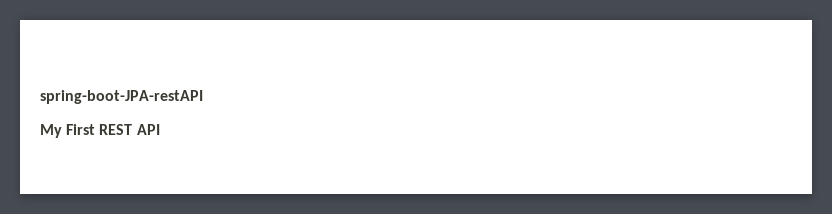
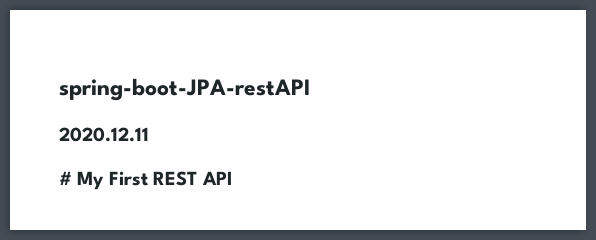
- My First REST API
+ 2020.12.11
+ # My First REST API

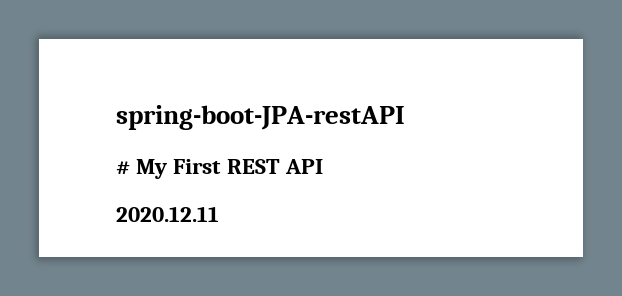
- 2020.12.11
+ 2020.12.11

